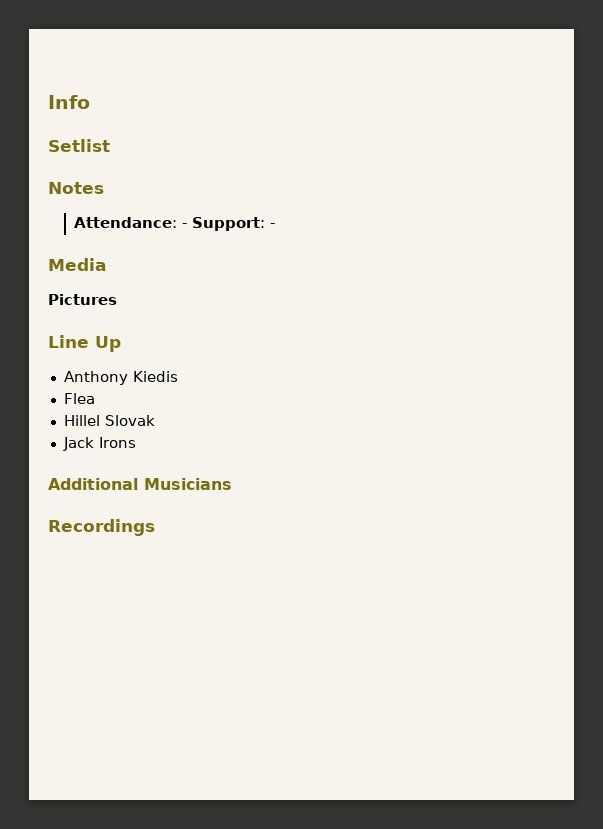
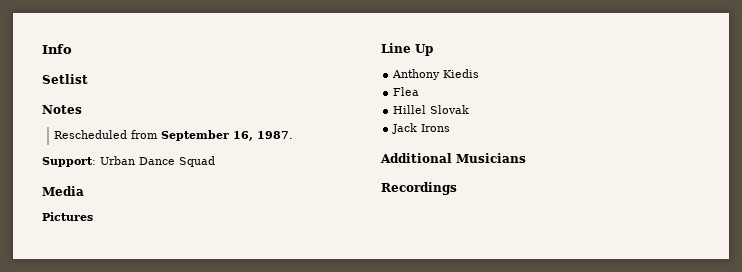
- Attendance: - Support: -
+ Rescheduled from September 16, 1987.
+ Support: Urban Dance Squad

